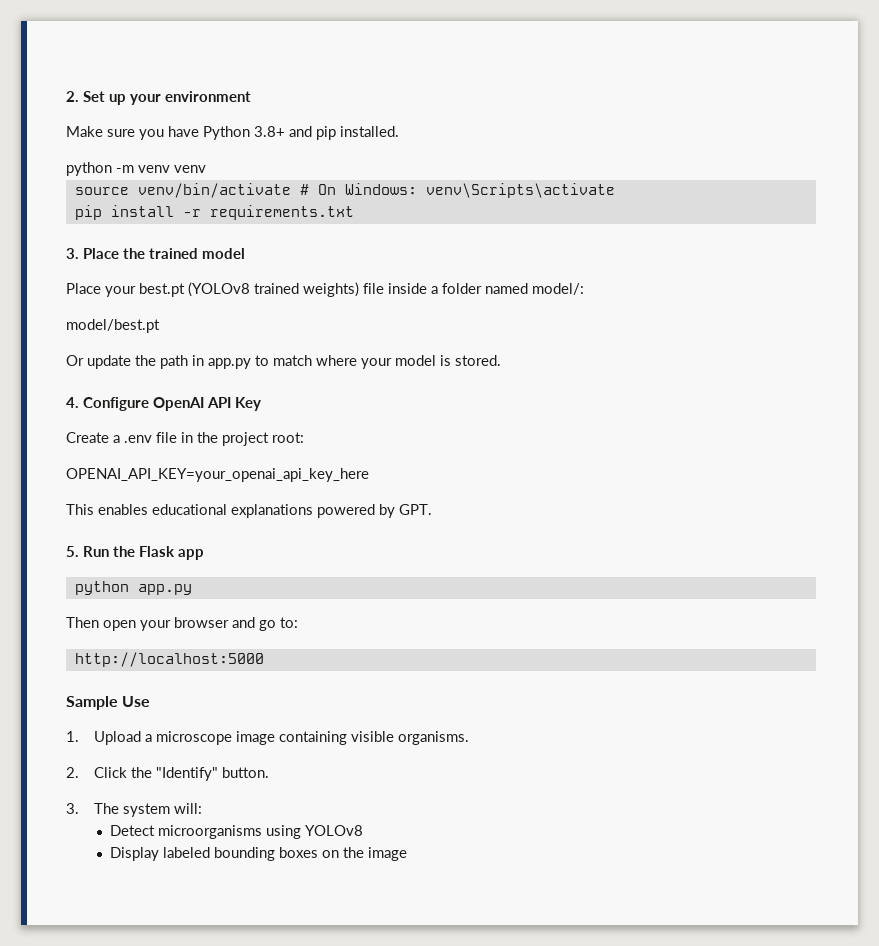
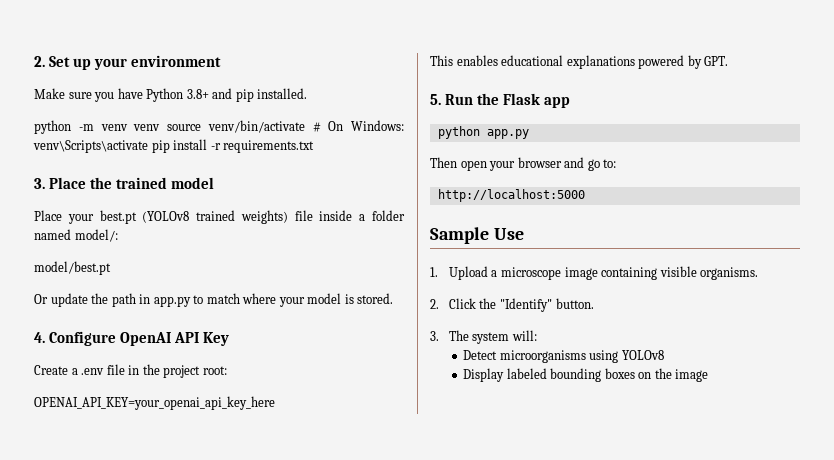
- python -m venv venv
- source venv/bin/activate # On Windows: venv\Scripts\activate
- pip install -r requirements.txt
+ python -m venv venv source venv/bin/activate # On Windows: venv\Scripts\activate pip install -r requirements.txt

